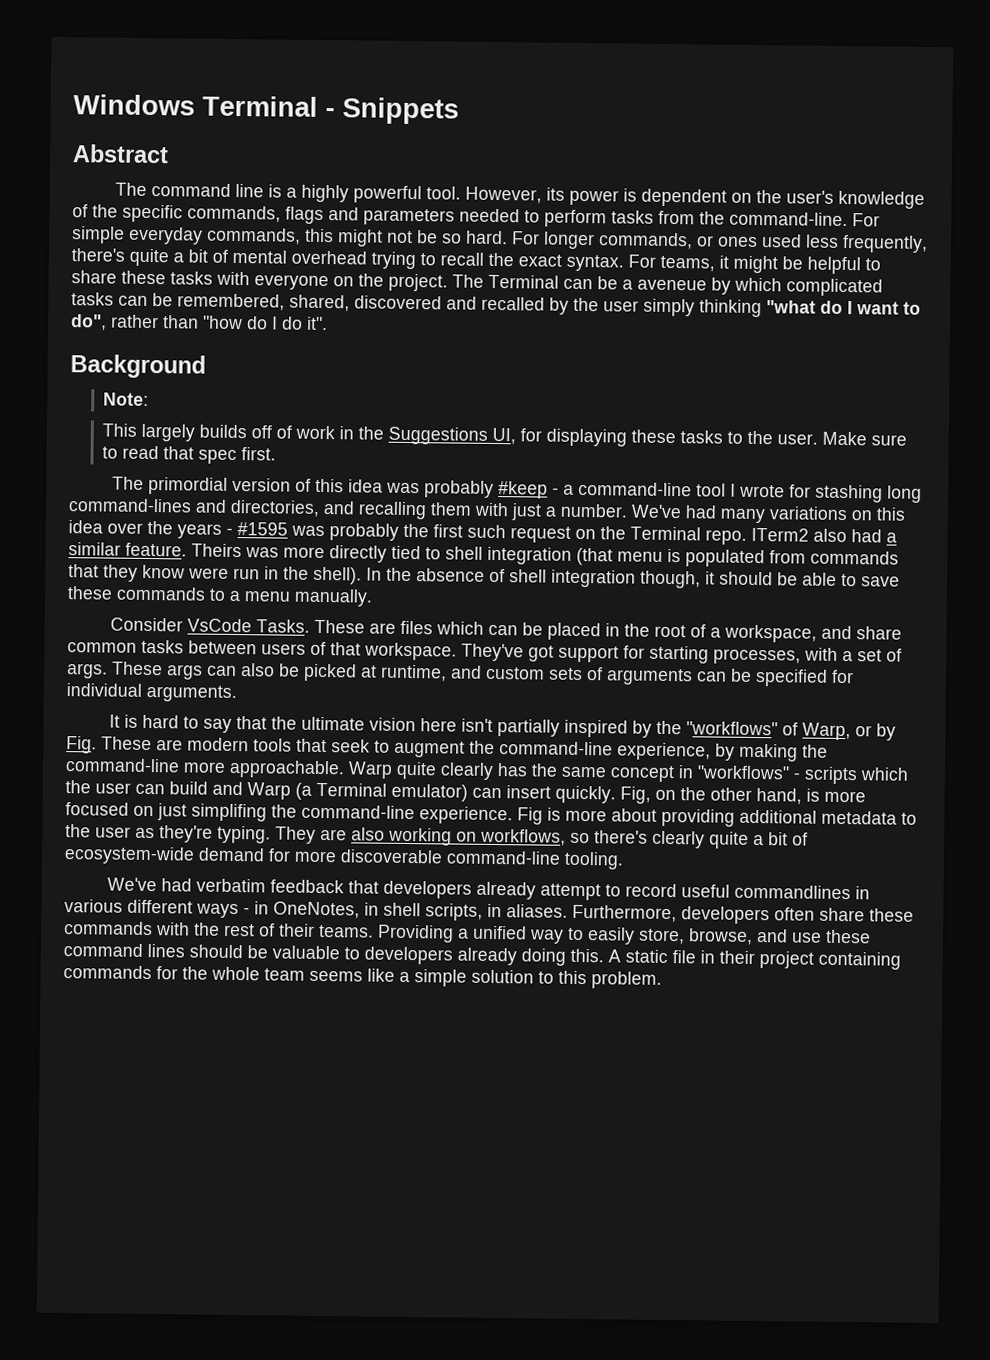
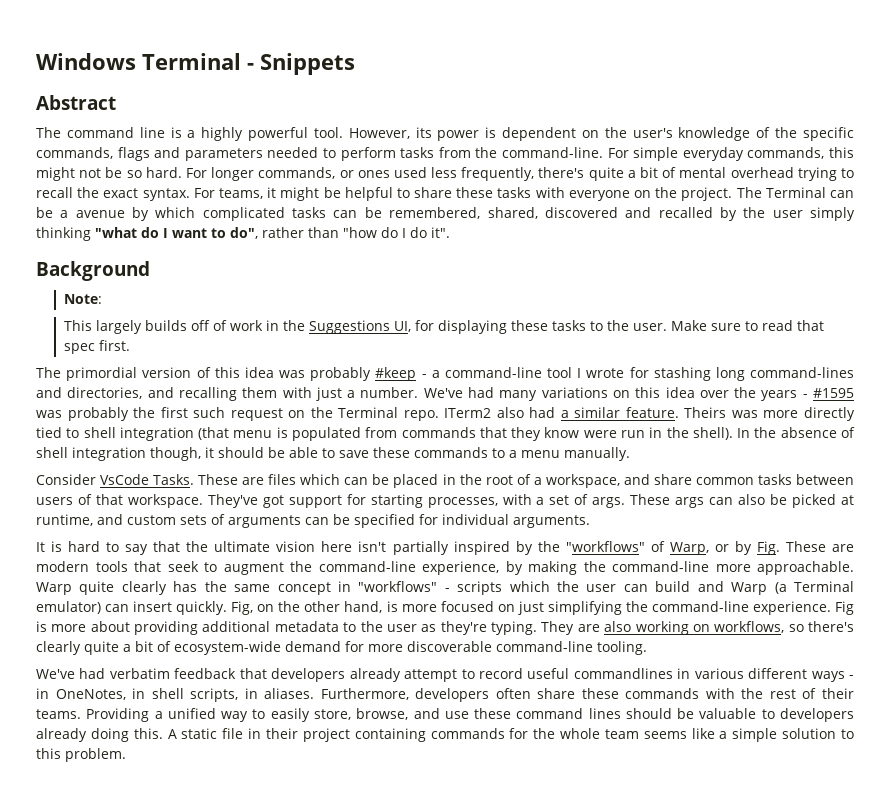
- The Terminal can be a aveneue by which complicated tasks can be remembered, shared, discovered and recalled by the user simply thinking "what do I want to do", rather than "how do I do it".
+ The Terminal can be a avenue by which complicated tasks can be remembered, shared, discovered and recalled by the user simply thinking "what do I want to do", rather than "how do I do it".
- Fig, on the other hand, is more focused on just simplifing the command-line experience.
+ Fig, on the other hand, is more focused on just simplifying the command-line experience.

